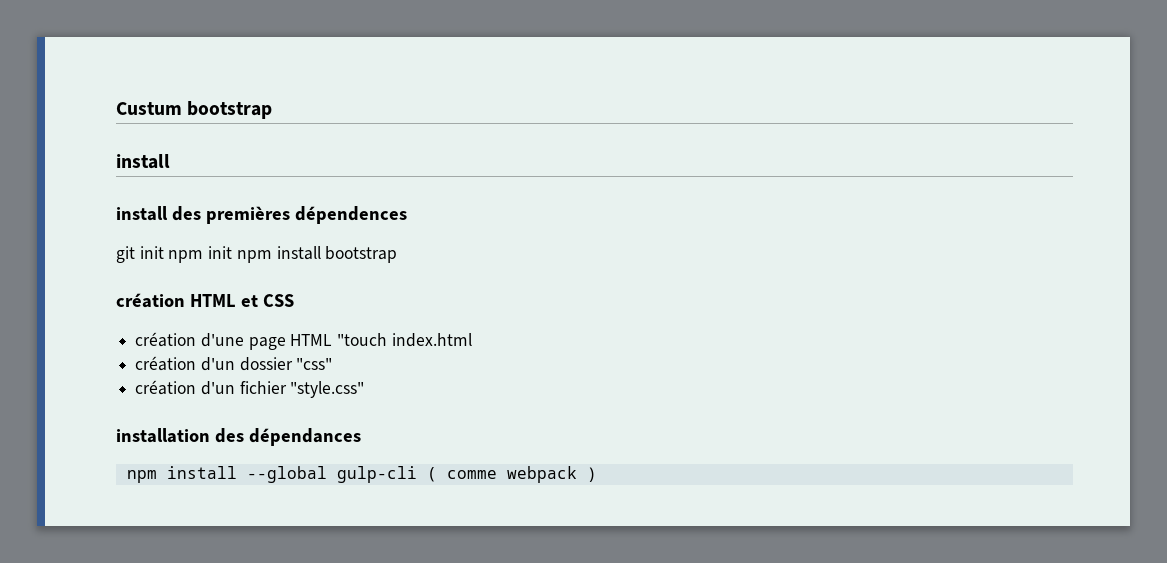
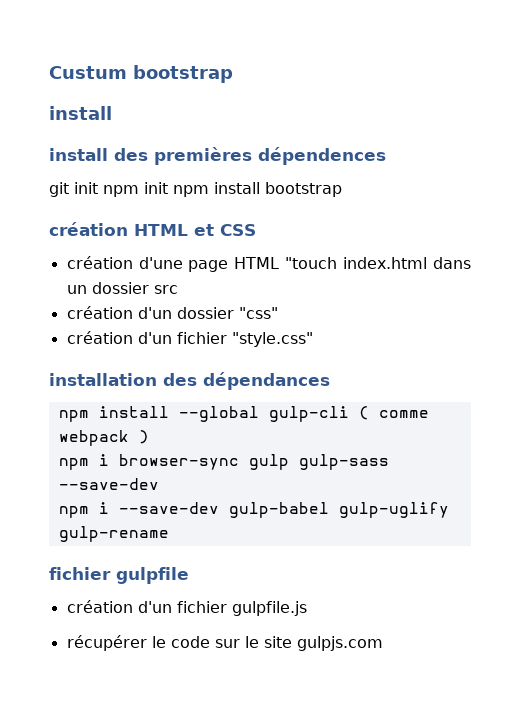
- création d'une page HTML "touch index.html
+ création d'une page HTML "touch index.html dans un dossier src
+ npm i browser-sync gulp gulp-sass --save-dev
+ npm i --save-dev gulp-babel gulp-uglify gulp-rename
+ fichier gulpfile
+ création d'un fichier gulpfile.js
+ récupérer le code sur le site gulpjs.com

